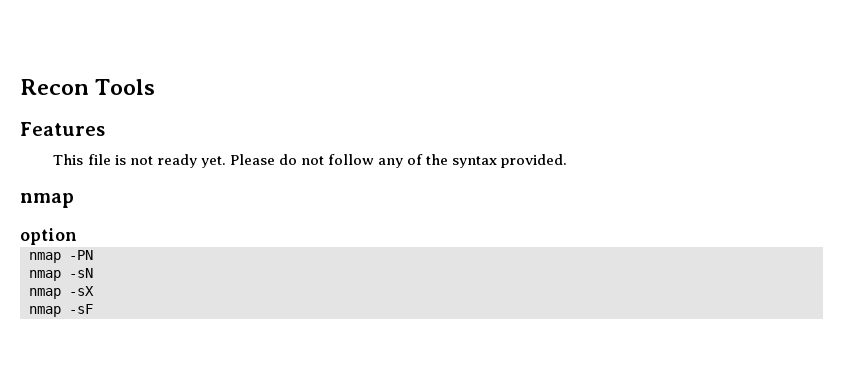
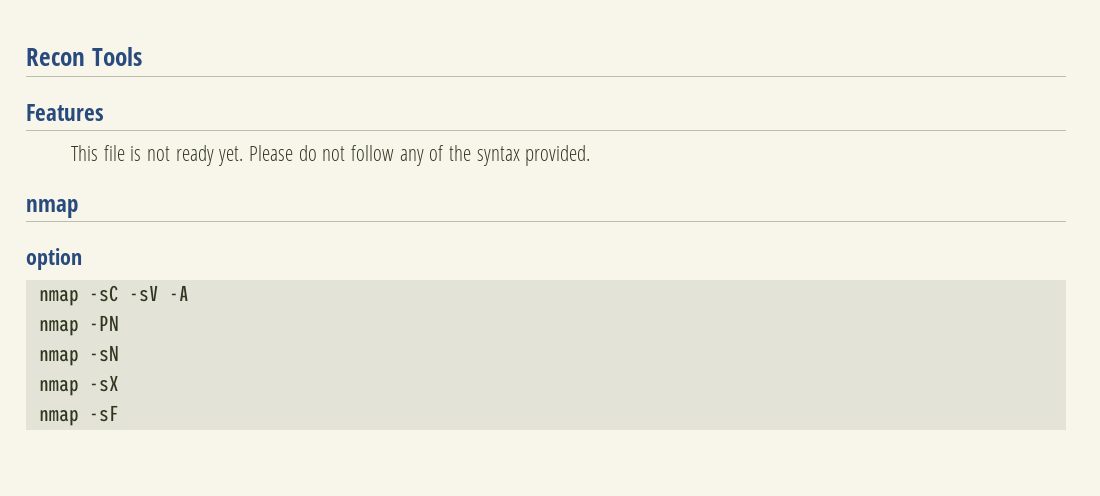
+ nmap -sC -sV -A

